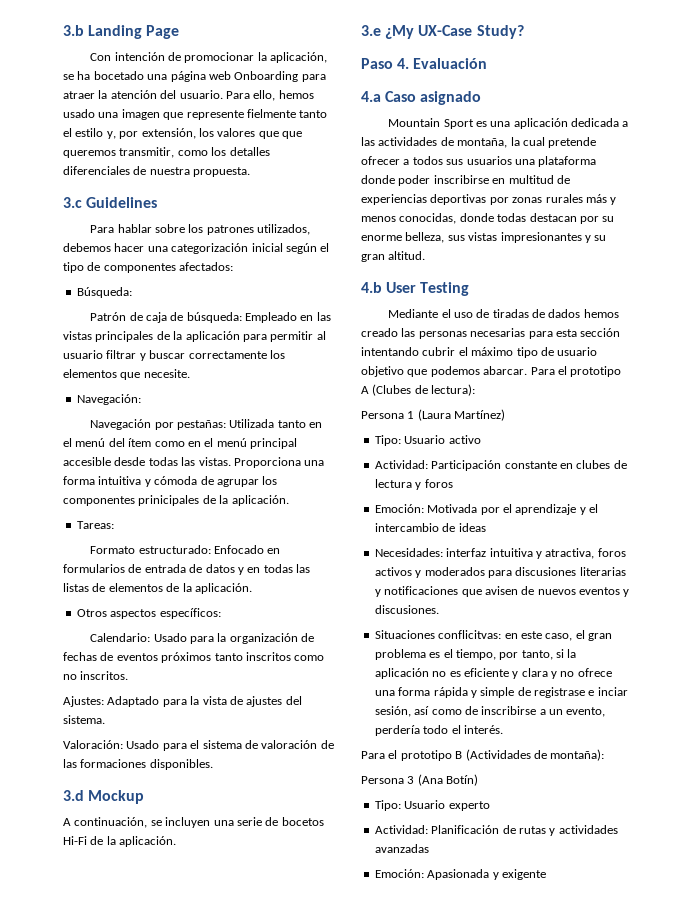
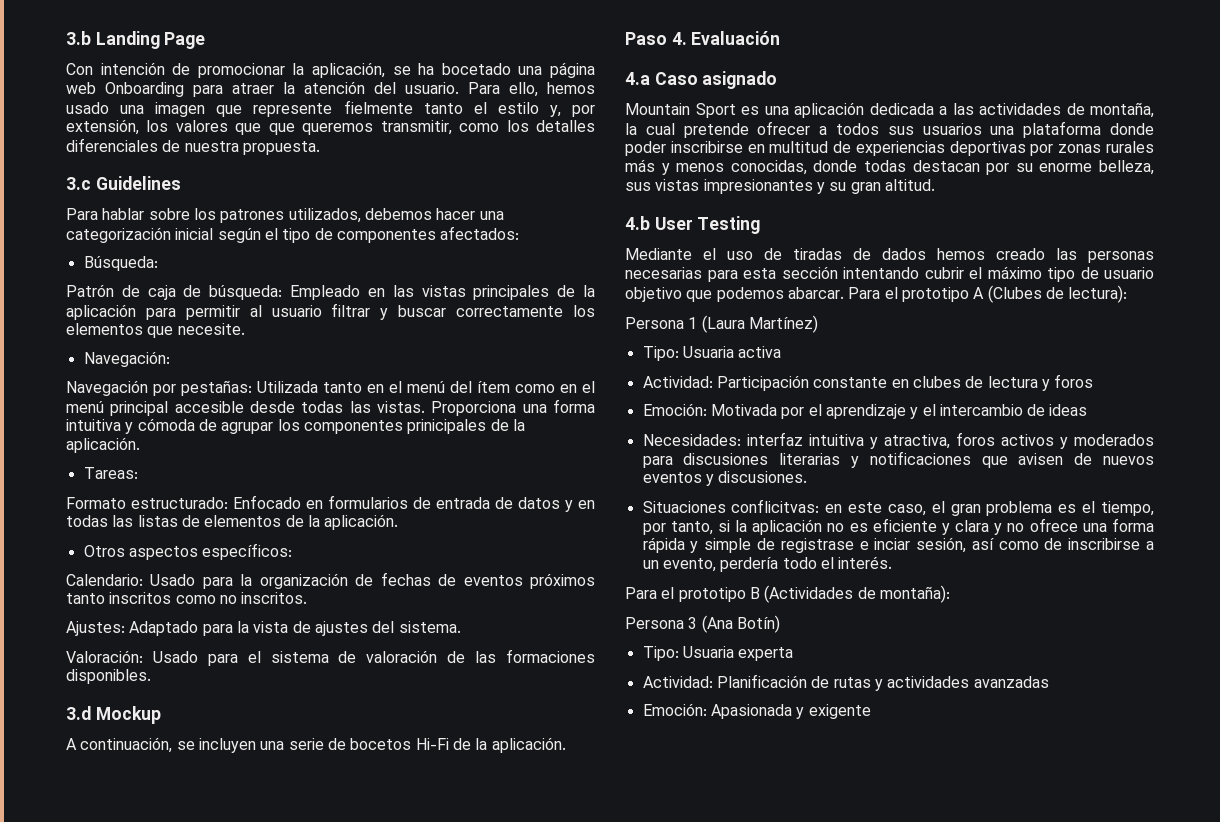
- 3.e ¿My UX-Case Study?
- Tipo: Usuario activo
+ Tipo: Usuaria activa
- Tipo: Usuario experto
+ Tipo: Usuaria experta

